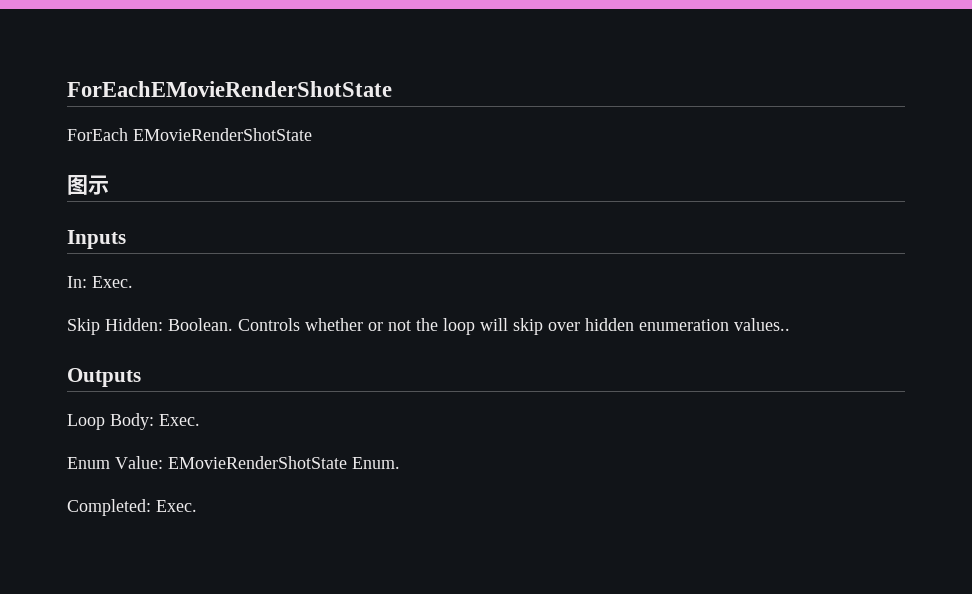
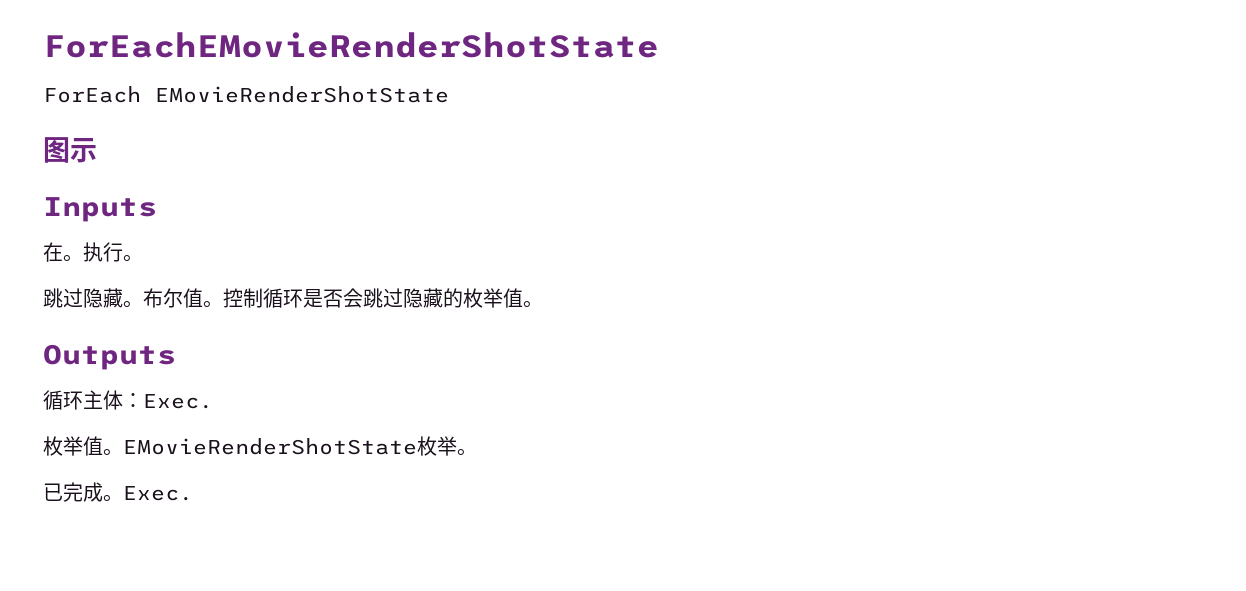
- In: Exec.
- Skip Hidden: Boolean. Controls whether or not the loop will skip over hidden enumeration values..
+ 在。执行。
+ 跳过隐藏。布尔值。控制循环是否会跳过隐藏的枚举值。
- Loop Body: Exec.
- Enum Value: EMovieRenderShotState Enum.
- Completed: Exec.
+ 循环主体：Exec.
+ 枚举值。EMovieRenderShotState枚举。
+ 已完成。Exec.

